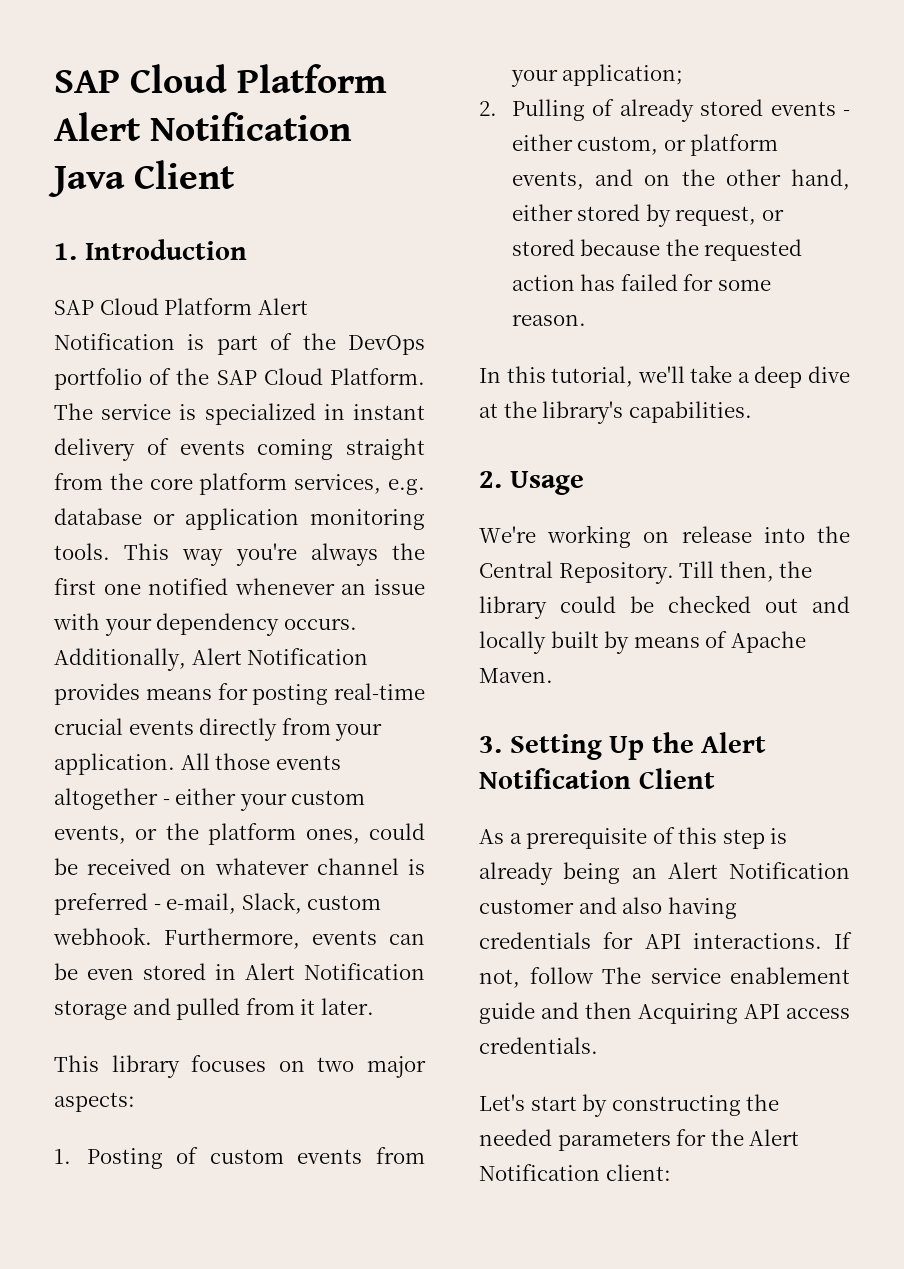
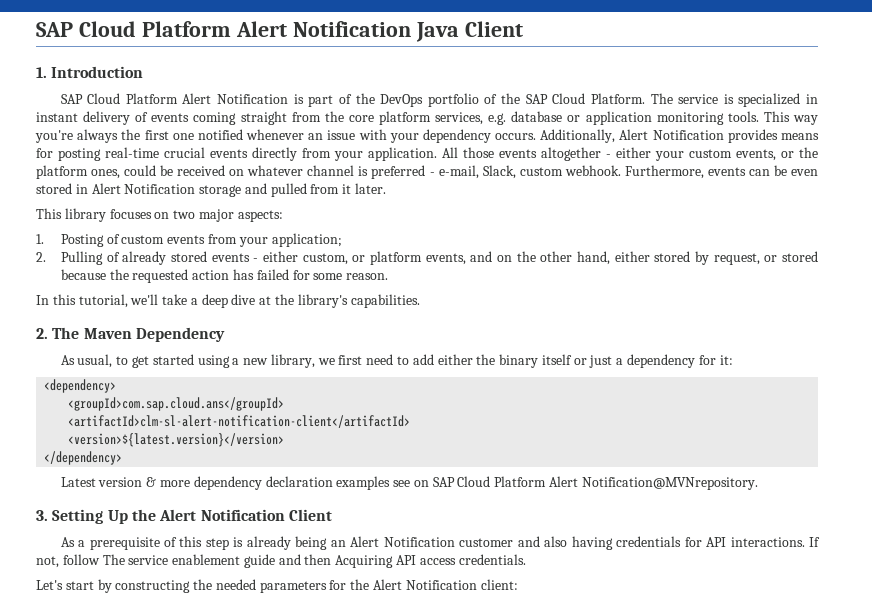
- 2. Usage
- We're working on release into the Central Repository. Till then, the library could be checked out and locally built by means of Apache Maven.
+ 2. The Maven Dependency
+ As usual, to get started using a new library, we first need to add either the binary itself or just a dependency for it:
+ <dependency>
+ <groupId>com.sap.cloud.ans</groupId>
+ <artifactId>clm-sl-alert-notification-client</artifactId>
+ <version>${latest.version}</version>
+ </dependency>
+ Latest version & more dependency declaration examples see on SAP Cloud Platform Alert Notification@MVNrepository.

